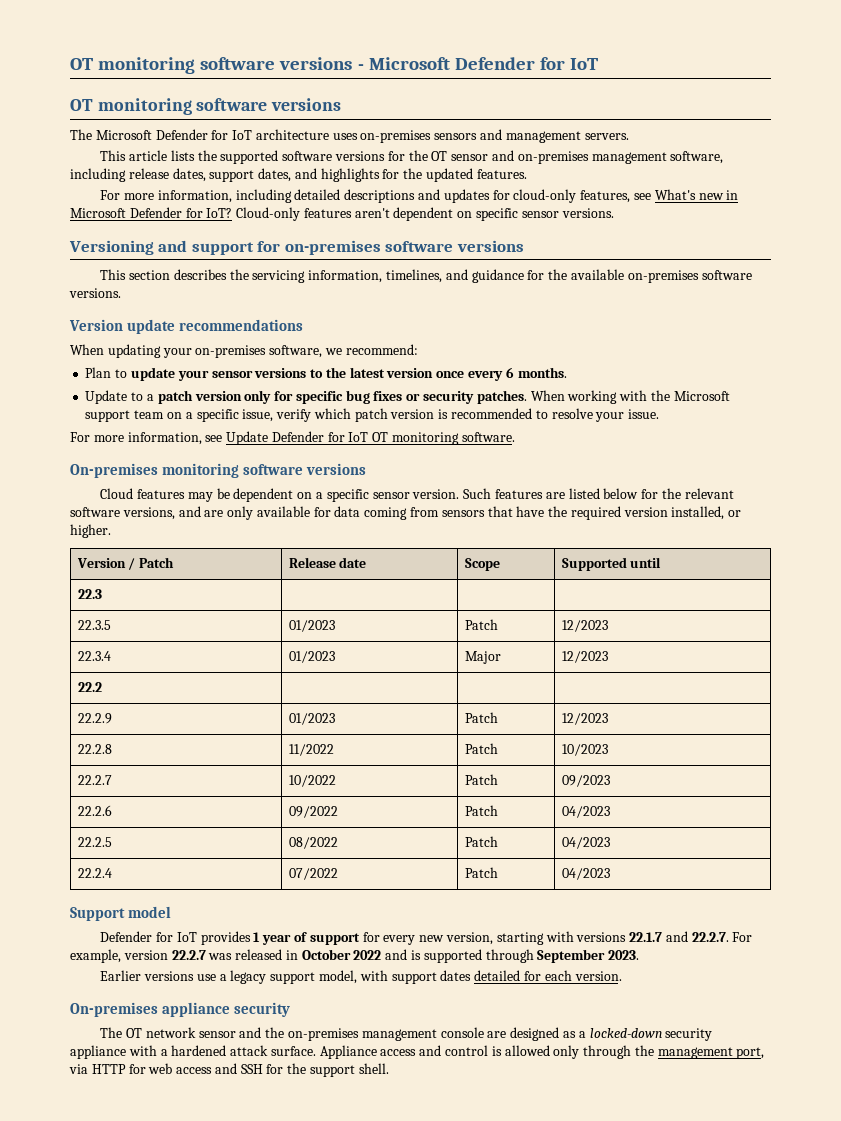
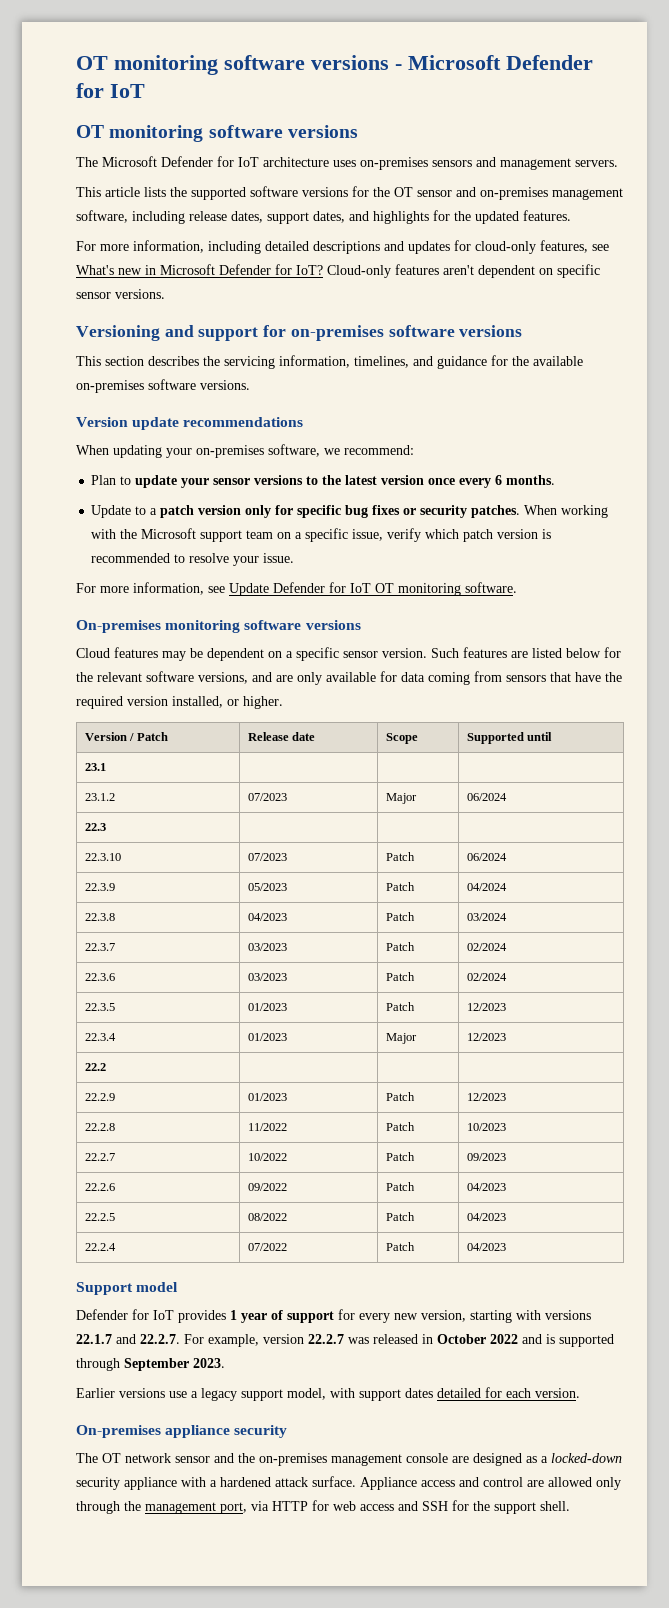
+ 23.1 | | |
+ 23.1.2 | 07/2023 | Major | 06/2024
  22.3 | | |
+ 22.3.10 | 07/2023 | Patch | 06/2024
+ 22.3.9 | 05/2023 | Patch | 04/2024
+ 22.3.8 | 04/2023 | Patch | 03/2024
+ 22.3.7 | 03/2023 | Patch | 02/2024
+ 22.3.6 | 03/2023 | Patch | 02/2024
- Appliance access and control is allowed only through the management port, via HTTP for web access and SSH for the support shell.
+ Appliance access and control are allowed only through the management port, via HTTP for web access and SSH for the support shell.

